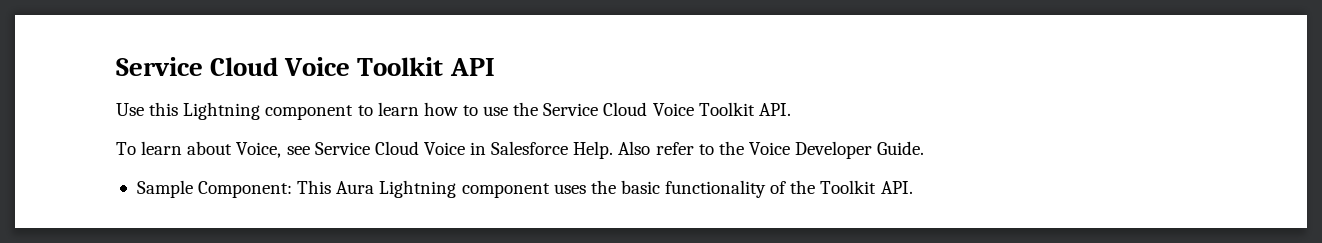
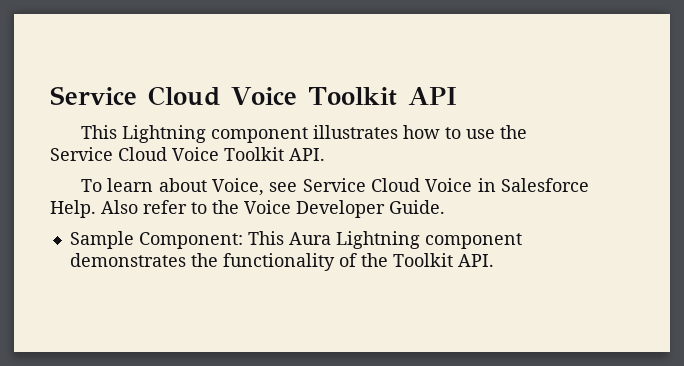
- Use this Lightning component to learn how to use the Service Cloud Voice Toolkit API.
+ This Lightning component illustrates how to use the Service Cloud Voice Toolkit API.
- Sample Component: This Aura Lightning component uses the basic functionality of the Toolkit API.
+ Sample Component: This Aura Lightning component demonstrates the functionality of the Toolkit API.

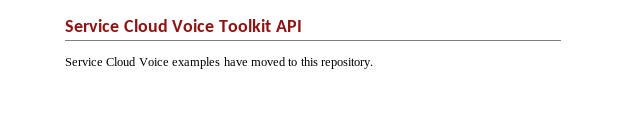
- This Lightning component illustrates how to use the Service Cloud Voice Toolkit API.
- To learn about Voice, see Service Cloud Voice in Salesforce Help. Also refer to the Voice Developer Guide.
- Sample Component: This Aura Lightning component demonstrates the functionality of the Toolkit API.
+ Service Cloud Voice examples have moved to this repository.

